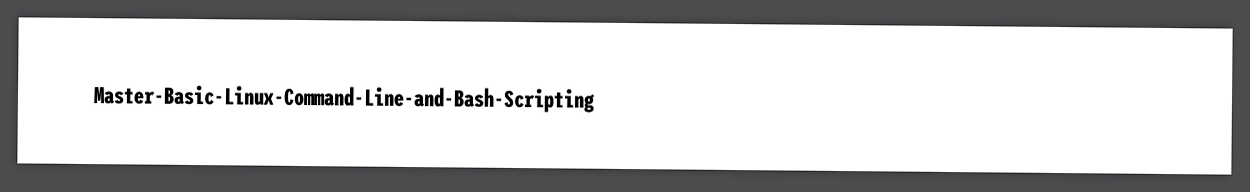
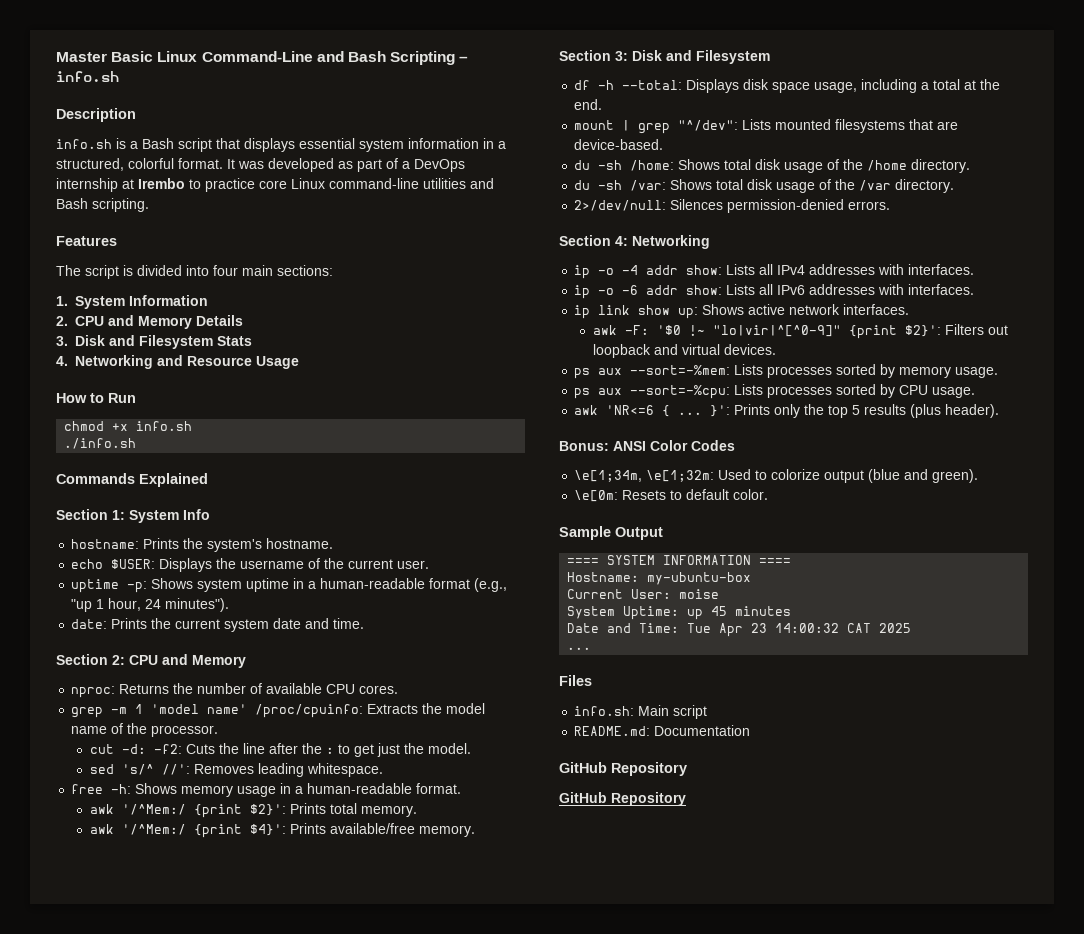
- Master-Basic-Linux-Command-Line-and-Bash-Scripting
+ Master Basic Linux Command-Line and Bash Scripting – info.sh
+ Description
+ info.sh is a Bash script that displays essential system information in a structured, colorful format. It was developed as part of a DevOps internship at Irembo to practice core Linux command-line utilities and Bash scripting.
+ Features
+ The script is divided into four main sections:
+ 1. System Information
+ 2. CPU and Memory Details
+ 3. Disk and Filesystem Stats
+ 4. Networking and Resource Usage
+ How to Run
+ chmod +x info.sh
+ ./info.sh
+ Commands Explained
+ Section 1: System Info
+ hostname: Prints the system's hostname.
+ echo $USER: Displays the username of the current user.
+ uptime -p: Shows system uptime in a human-readable format (e.g., "up 1 hour, 24 minutes").
+ date: Prints the current system date and time.
+ Section 2: CPU and Memory
+ nproc: Returns the number of available CPU cores.
+ grep -m 1 'model name' /proc/cpuinfo: Extracts the model name of the processor.
+ cut -d: -f2: Cuts the line after the : to get just the model.
+ sed 's/^ //': Removes leading whitespace.
+ free -h: Shows memory usage in a human-readable format.
+ awk '/^Mem:/ {print $2}': Prints total memory.
+ awk '/^Mem:/ {print $4}': Prints available/free memory.
+ Section 3: Disk and Filesystem
+ df -h --total: Displays disk space usage, including a total at the end.
+ mount | grep "^/dev": Lists mounted filesystems that are device-based.
+ du -sh /home: Shows total disk usage of the /home directory.
+ du -sh /var: Shows total disk usage of the /var directory.
+ 2>/dev/null: Silences permission-denied errors.
+ Section 4: Networking
+ ip -o -4 addr show: Lists all IPv4 addresses with interfaces.
+ ip -o -6 addr show: Lists all IPv6 addresses with interfaces.
+ ip link show up: Shows active network interfaces.
+ awk -F: '$0 !~ "lo|vir|^[^0-9]" {print $2}': Filters out loopback and virtual devices.
+ ps aux --sort=-%mem: Lists processes sorted by memory usage.
+ ps aux --sort=-%cpu: Lists processes sorted by CPU usage.
+ awk 'NR<=6 { ... }': Prints only the top 5 results (plus header).
+ Bonus: ANSI Color Codes
+ \e[1;34m, \e[1;32m: Used to colorize output (blue and green).
+ \e[0m: Resets to default color.
+ Sample Output
+ ==== SYSTEM INFORMATION ====
+ Hostname: my-ubuntu-box
+ Current User: moise
+ System Uptime: up 45 minutes
+ Date and Time: Tue Apr 23 14:00:32 CAT 2025
+ ...
+ Files
+ info.sh: Main script
+ README.md: Documentation
+ GitHub Repository
+ GitHub Repository

